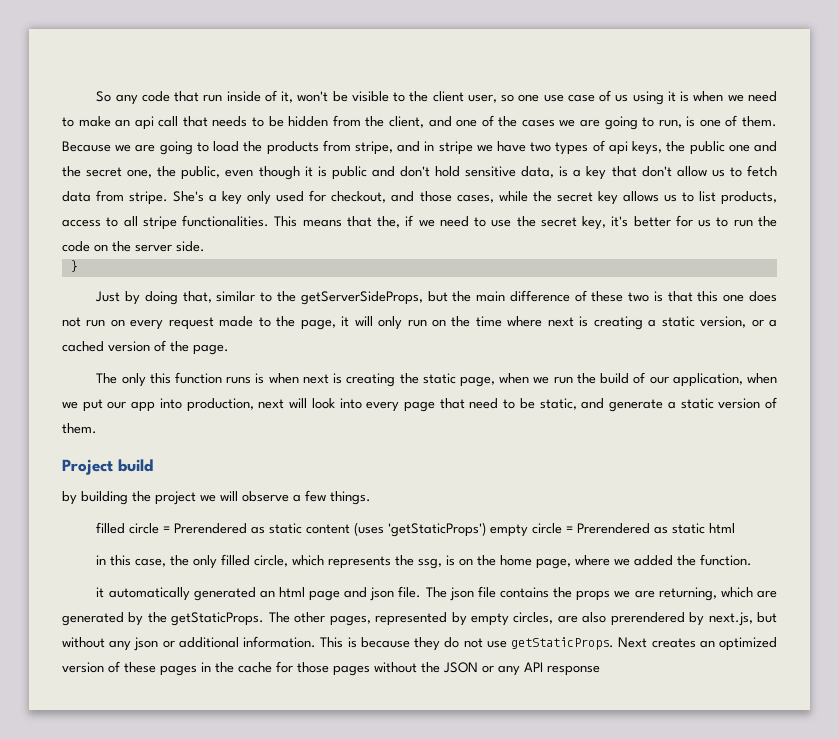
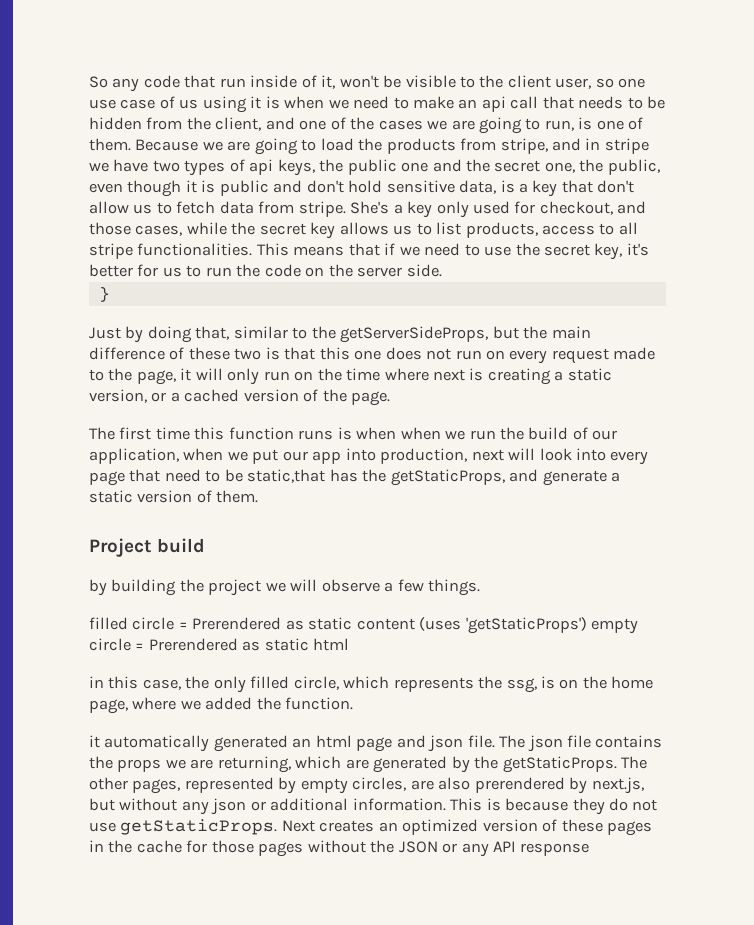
- This means that the, if we need to use the secret key, it's better for us to run the code on the server side.
+ This means that if we need to use the secret key, it's better for us to run the code on the server side.
- The only this function runs is when next is creating the static page, when we run the build of our application, when we put our app into production, next will look into every page that need to be static, and generate a static version of them.
+ The first time this function runs is when when we run the build of our application, when we put our app into production, next will look into every page that need to be static,that has the getStaticProps, and generate a static version of them.

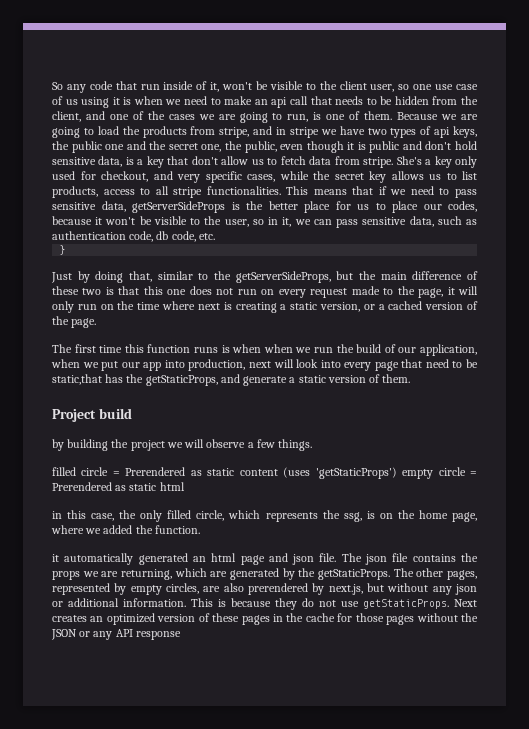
- She's a key only used for checkout, and those cases, while the secret key allows us to list products, access to all stripe functionalities.
+ She's a key only used for checkout, and very specific cases, while the secret key allows us to list products, access to all stripe functionalities.
- This means that if we need to use the secret key, it's better for us to run the code on the server side.
+ This means that if we need to pass sensitive data, getServerSideProps is the better place for us to place our codes, because it won't be visible to the user, so in it, we can pass sensitive data, such as authentication code, db code, etc.

